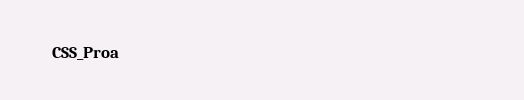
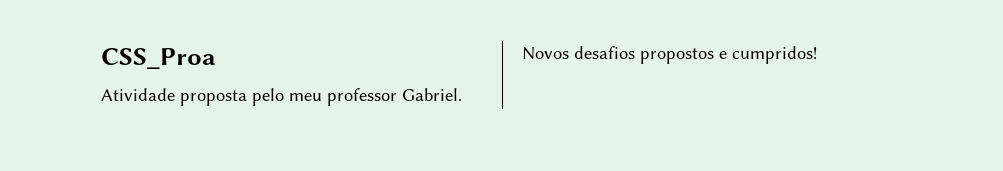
+ Atividade proposta pelo meu professor Gabriel. Novos desafios propostos e cumpridos!

